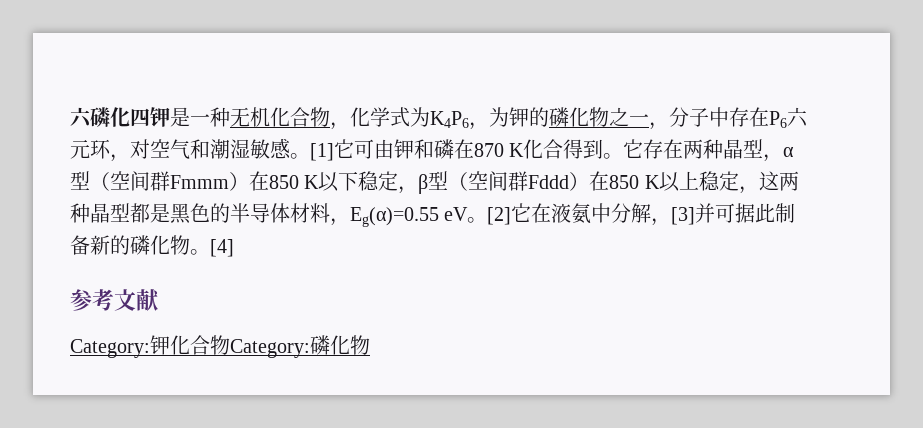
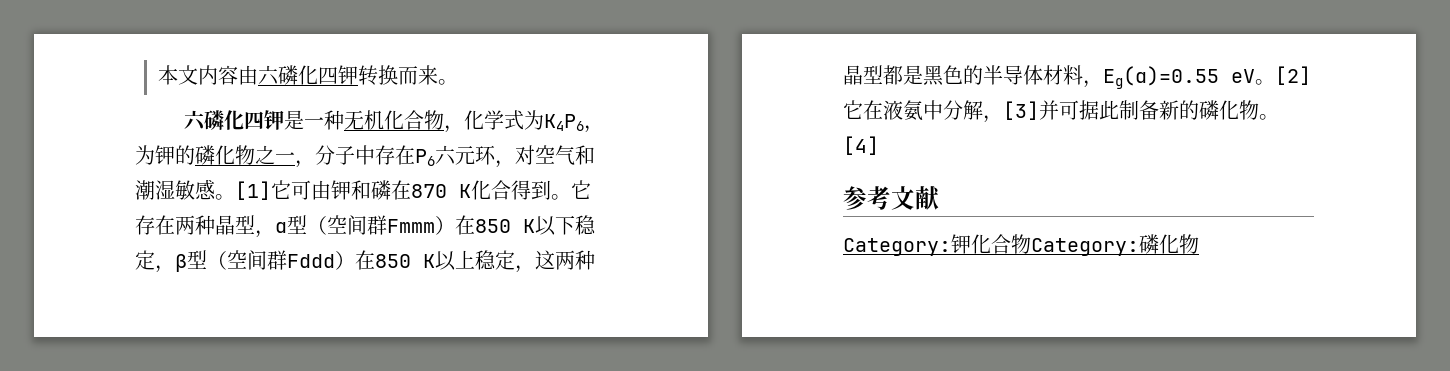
+ 本文内容由六磷化四钾转换而来。

